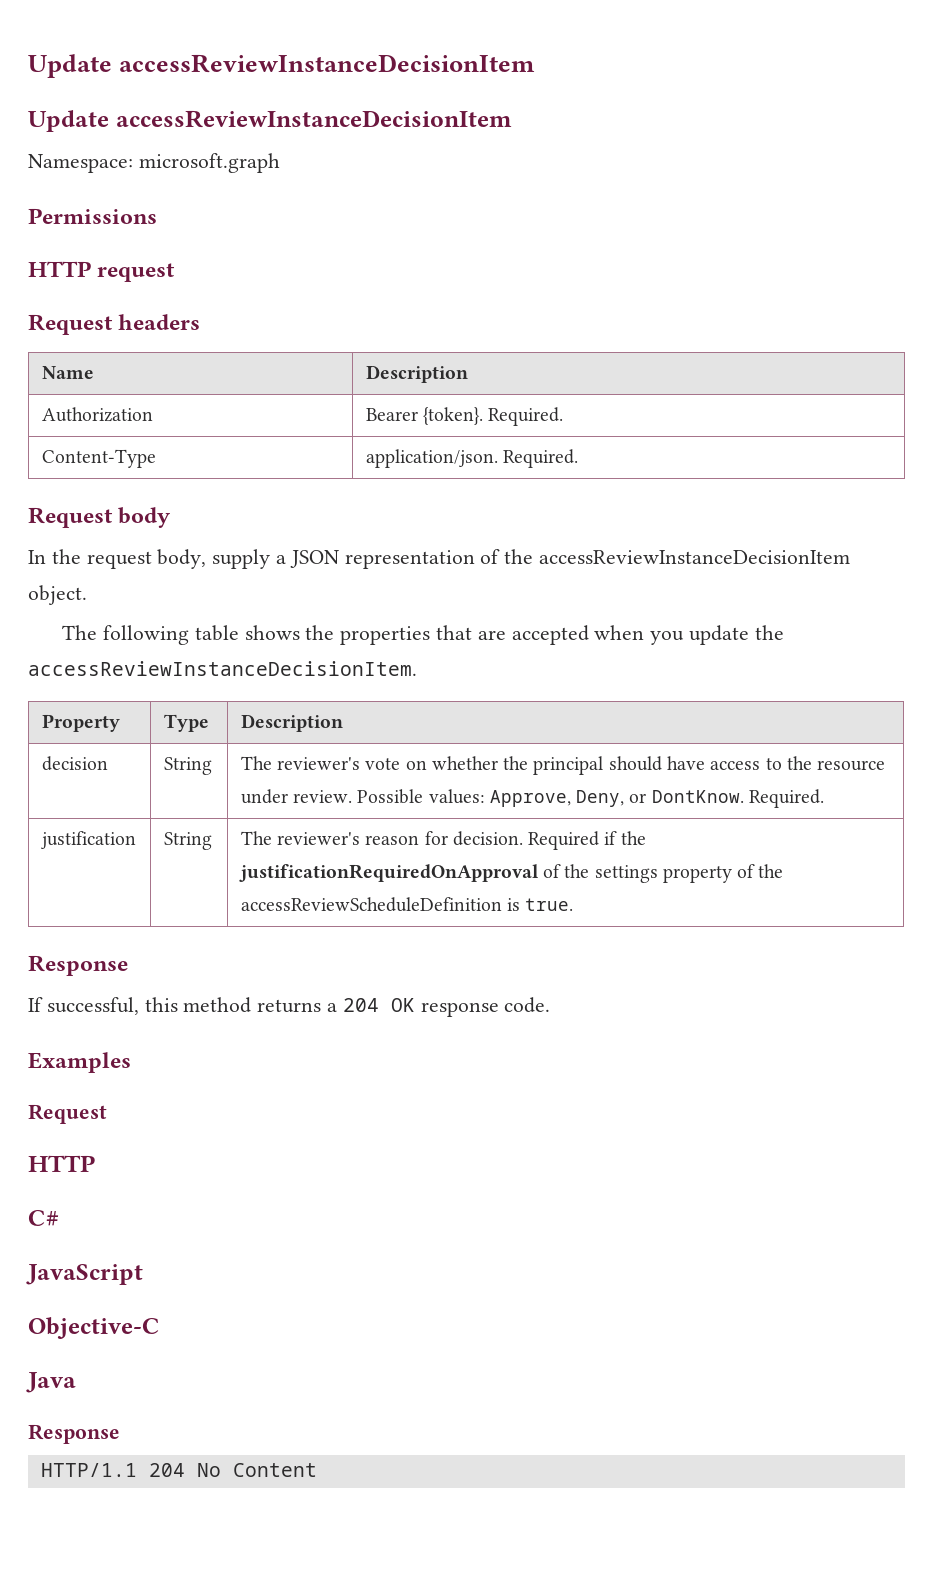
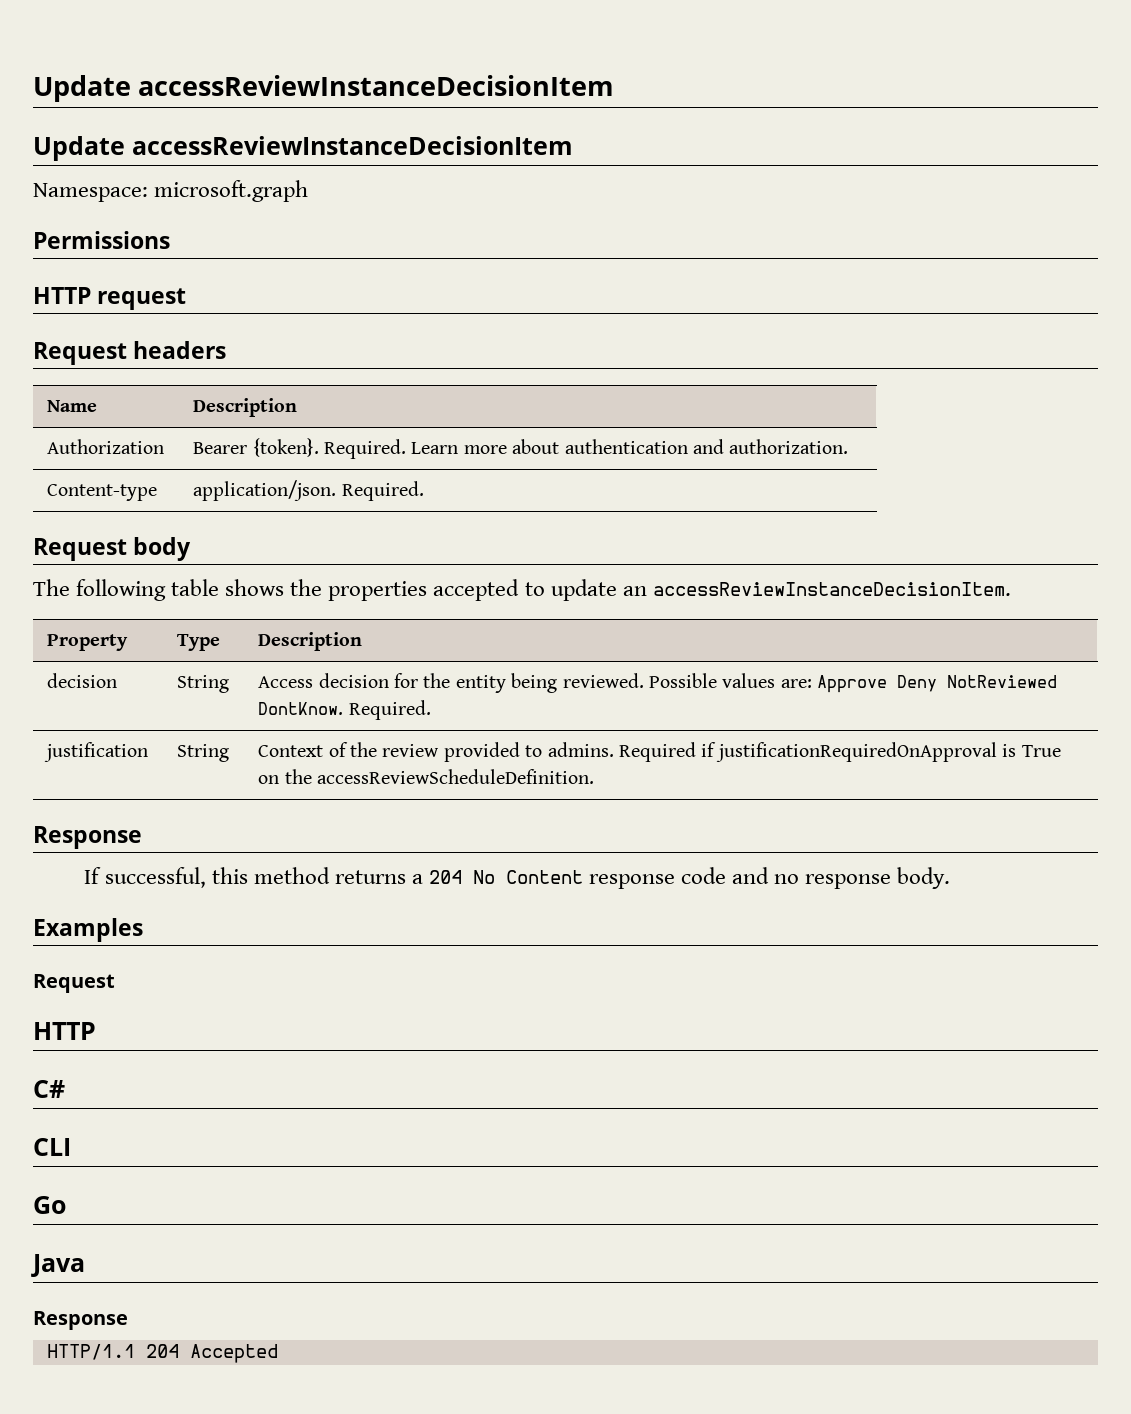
- Authorization | Bearer {token}. Required.
- Content-Type | application/json. Required.
+ Authorization | Bearer {token}. Required. Learn more about authentication and authorization.
+ Content-type | application/json. Required.
  Request body
- In the request body, supply a JSON representation of the accessReviewInstanceDecisionItem object.
- The following table shows the properties that are accepted when you update the accessReviewInstanceDecisionItem.
+ The following table shows the properties accepted to update an accessReviewInstanceDecisionItem.
- decision | String | The reviewer's vote on whether the principal should have access to the resource under review. Possible values: Approve, Deny, or DontKnow. Required.
- justification | String | The reviewer's reason for decision. Required if the justificationRequiredOnApproval of the settings property of the accessReviewScheduleDefinition is true.
+ decision | String | Access decision for the entity being reviewed. Possible values are: Approve Deny NotReviewed DontKnow. Required.
+ justification | String | Context of the review provided to admins. Required if justificationRequiredOnApproval is True on the accessReviewScheduleDefinition.
- If successful, this method returns a 204 OK response code.
+ If successful, this method returns a 204 No Content response code and no response body.
- JavaScript
- Objective-C
+ CLI
+ Go
- HTTP/1.1 204 No Content
+ HTTP/1.1 204 Accepted

